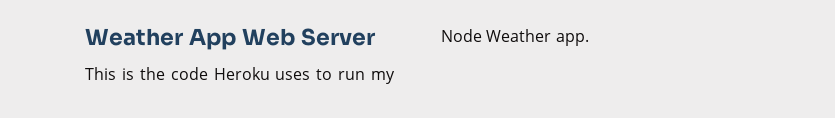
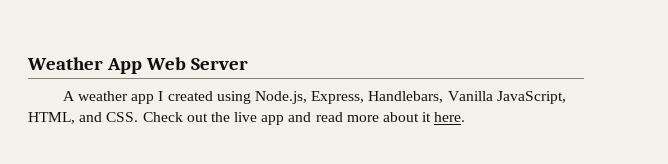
- This is the code Heroku uses to run my Node Weather app.
+ A weather app I created using Node.js, Express, Handlebars, Vanilla JavaScript, HTML, and CSS. Check out the live app and read more about it here.

